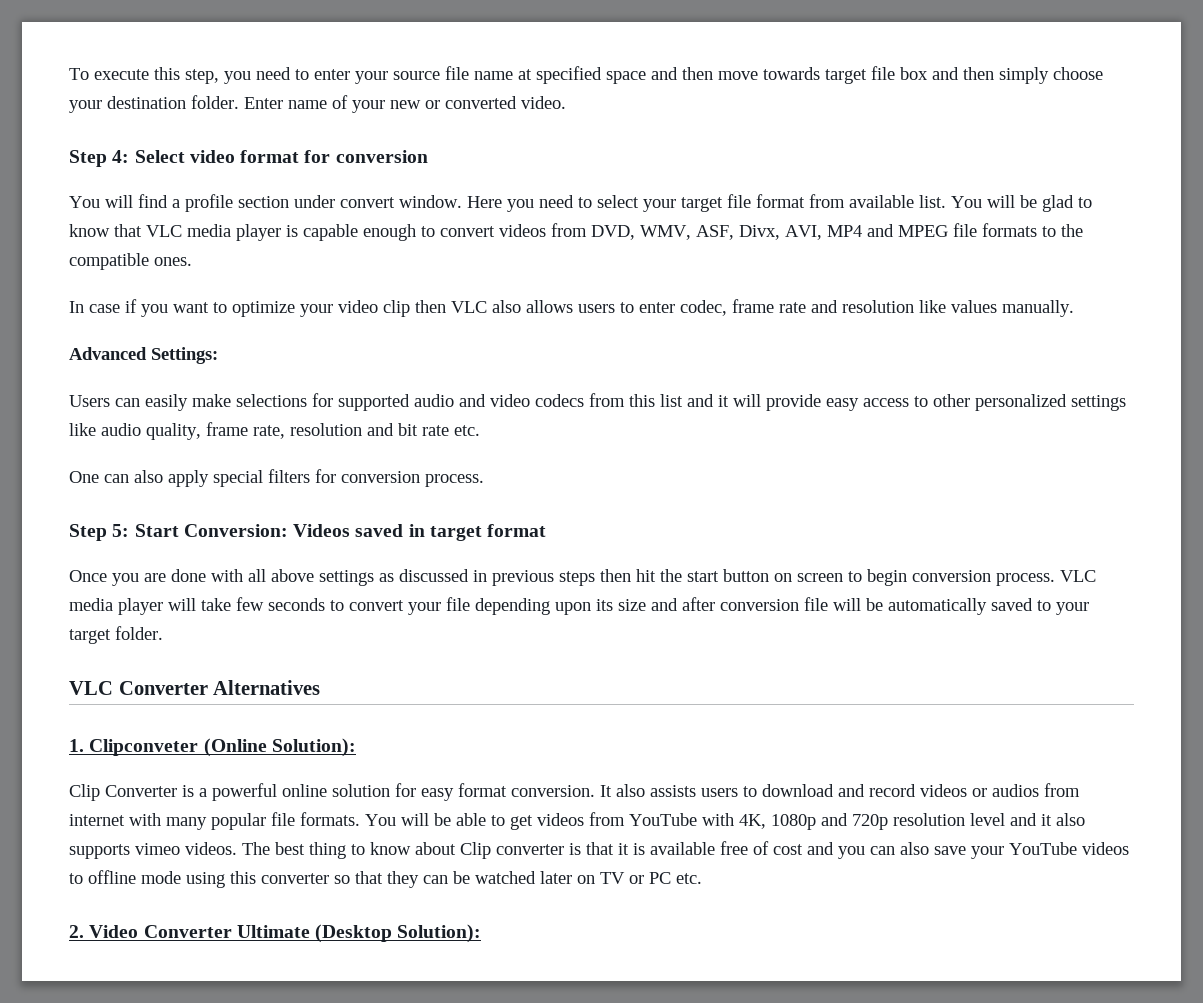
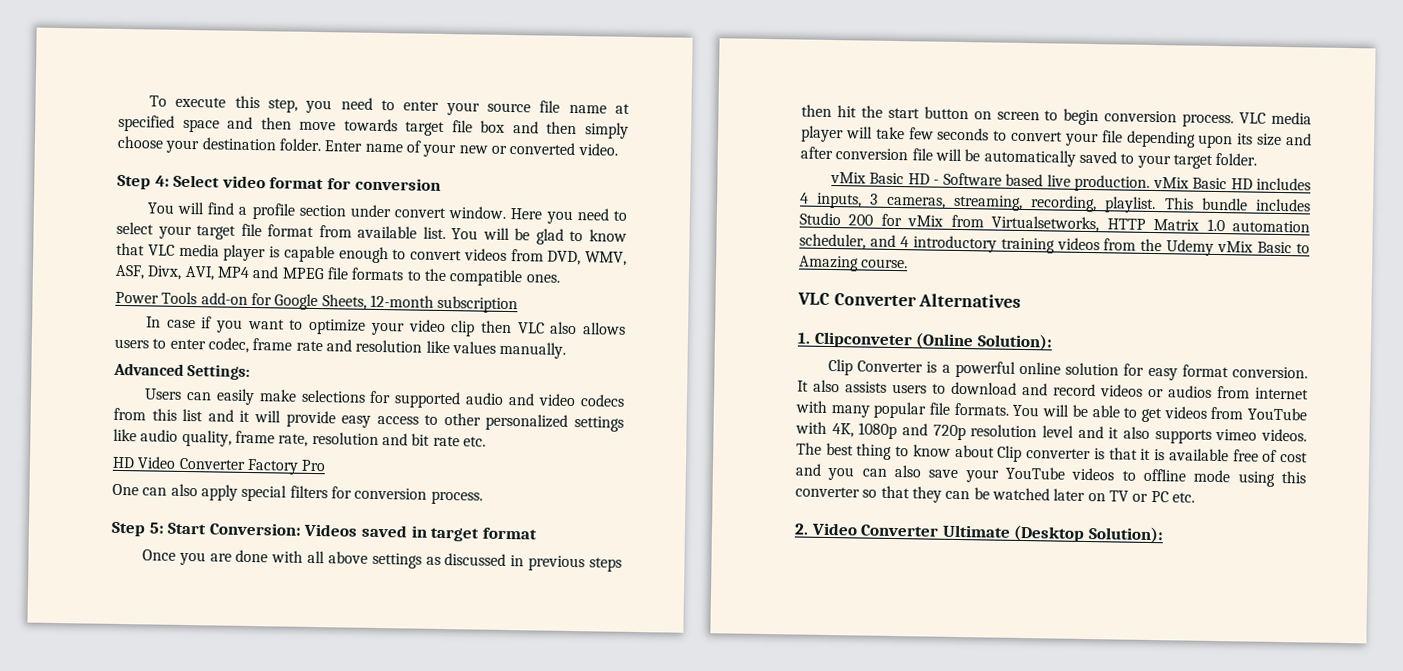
+ Power Tools add-on for Google Sheets, 12-month subscription
+ HD Video Converter Factory Pro
+ vMix Basic HD - Software based live production. vMix Basic HD includes 4 inputs, 3 cameras, streaming, recording, playlist. This bundle includes Studio 200 for vMix from Virtualsetworks, HTTP Matrix 1.0 automation scheduler, and 4 introductory training videos from the Udemy vMix Basic to Amazing course.

